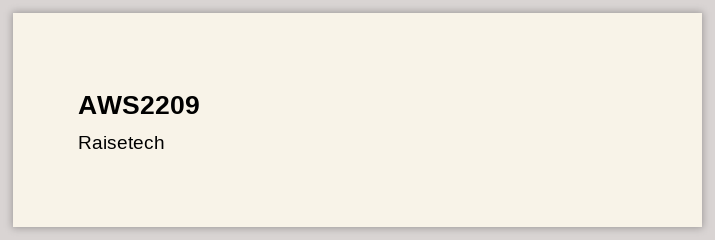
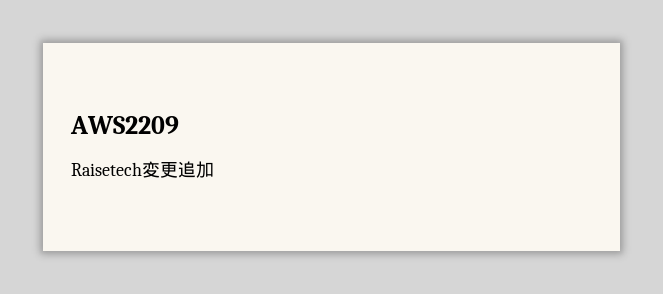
- Raisetech
+ Raisetech変更追加

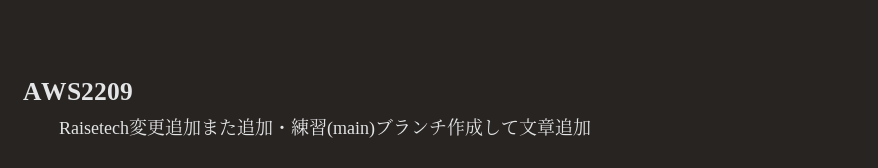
- Raisetech変更追加
+ Raisetech変更追加また追加・練習(main)ブランチ作成して文章追加

